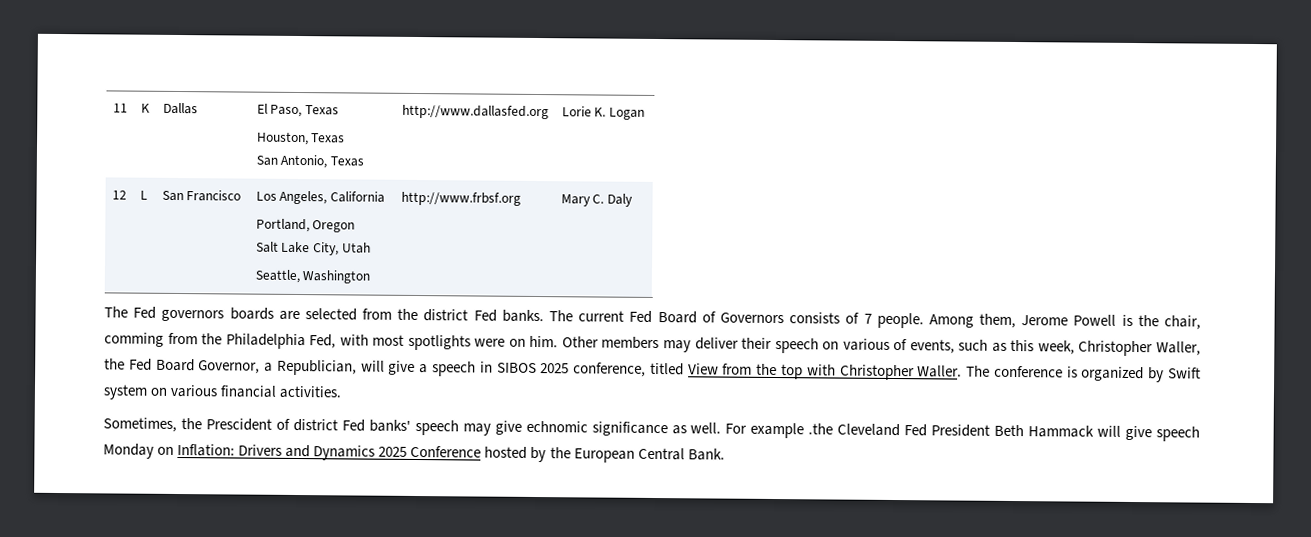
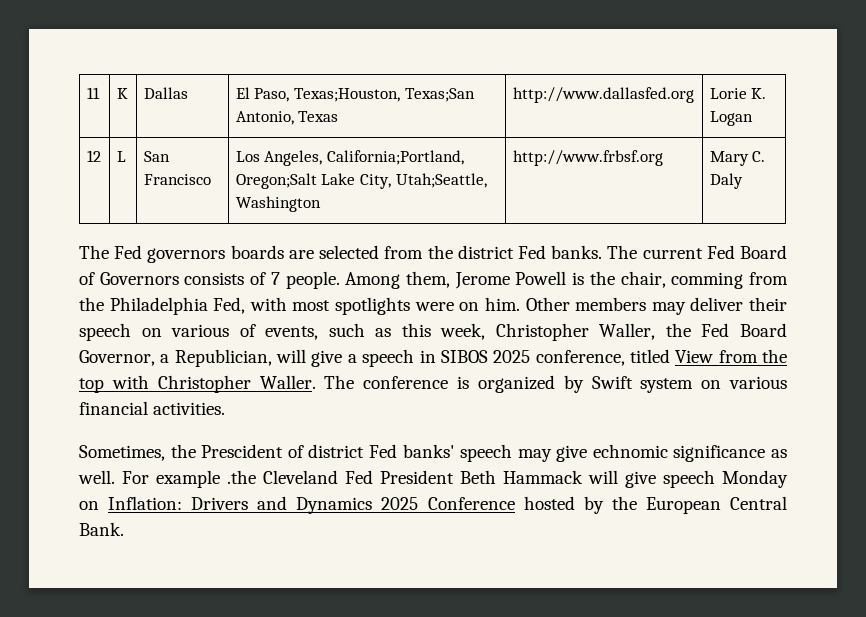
- 11 | K | Dallas | El Paso, Texas
- Houston, Texas
- San Antonio, Texas | http://www.dallasfed.org | Lorie K. Logan
+ 11 | K | Dallas | El Paso, Texas;Houston, Texas;San Antonio, Texas | http://www.dallasfed.org | Lorie K. Logan
- 12 | L | San Francisco | Los Angeles, California
- Portland, Oregon
- Salt Lake City, Utah
- Seattle, Washington | http://www.frbsf.org | Mary C. Daly
+ 12 | L | San Francisco | Los Angeles, California;Portland, Oregon;Salt Lake City, Utah;Seattle, Washington | http://www.frbsf.org | Mary C. Daly

